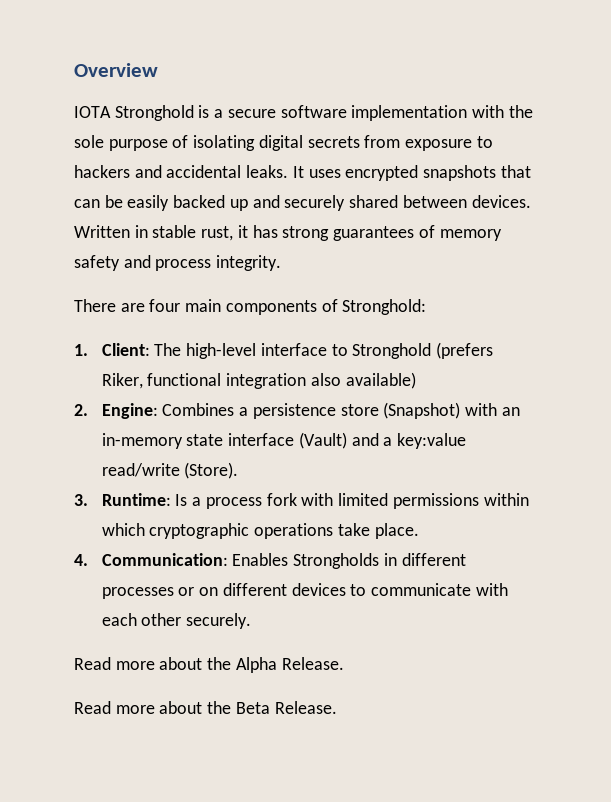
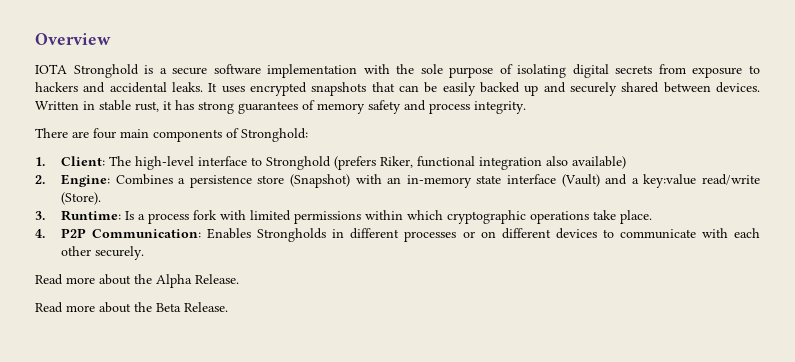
- 4. Communication: Enables Strongholds in different processes or on different devices to communicate with each other securely.
+ 4. P2P Communication: Enables Strongholds in different processes or on different devices to communicate with each other securely.

